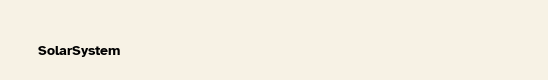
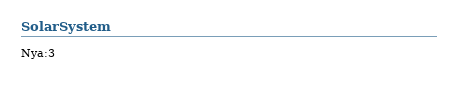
+ Nya:3

